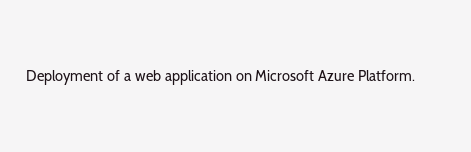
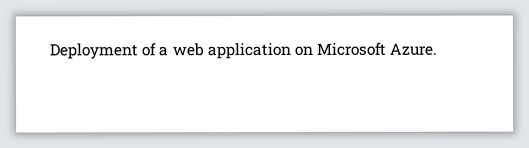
- Deployment of a web application on Microsoft Azure Platform.
+ Deployment of a web application on Microsoft Azure.

